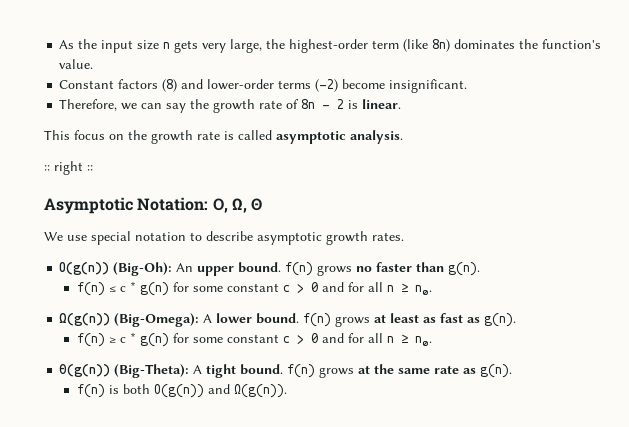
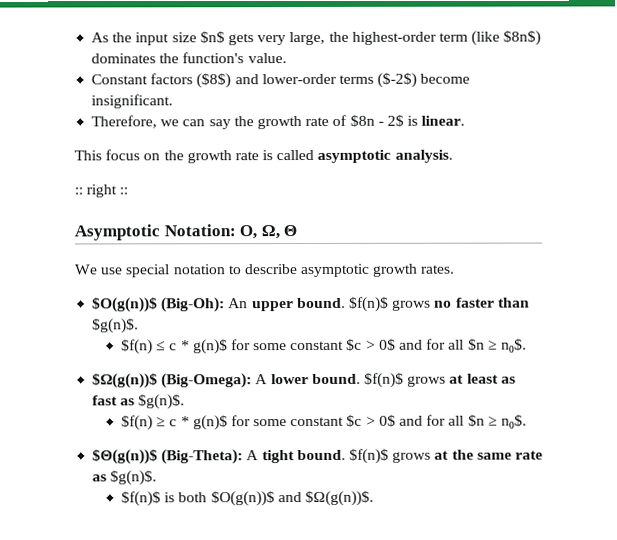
- As the input size n gets very large, the highest-order term (like 8n) dominates the function's value.
+ As the input size $n$ gets very large, the highest-order term (like $8n$) dominates the function's value.
- Constant factors (8) and lower-order terms (-2) become insignificant.
+ Constant factors ($8$) and lower-order terms ($-2$) become insignificant.
- Therefore, we can say the growth rate of 8n - 2 is linear.
+ Therefore, we can say the growth rate of $8n - 2$ is linear.
- O(g(n)) (Big-Oh): An upper bound. f(n) grows no faster than g(n).
- f(n) ≤ c * g(n) for some constant c > 0 and for all n ≥ n₀.
- Ω(g(n)) (Big-Omega): A lower bound. f(n) grows at least as fast as g(n).
- f(n) ≥ c * g(n) for some constant c > 0 and for all n ≥ n₀.
- Θ(g(n)) (Big-Theta): A tight bound. f(n) grows at the same rate as g(n).
- f(n) is both O(g(n)) and Ω(g(n)).
+ $O(g(n))$ (Big-Oh): An upper bound. $f(n)$ grows no faster than $g(n)$.
+ $f(n) ≤ c * g(n)$ for some constant $c > 0$ and for all $n ≥ n₀$.
+ $Ω(g(n))$ (Big-Omega): A lower bound. $f(n)$ grows at least as fast as $g(n)$.
+ $f(n) ≥ c * g(n)$ for some constant $c > 0$ and for all $n ≥ n₀$.
+ $Θ(g(n))$ (Big-Theta): A tight bound. $f(n)$ grows at the same rate as $g(n)$.
+ $f(n)$ is both $O(g(n))$ and $Ω(g(n))$.

